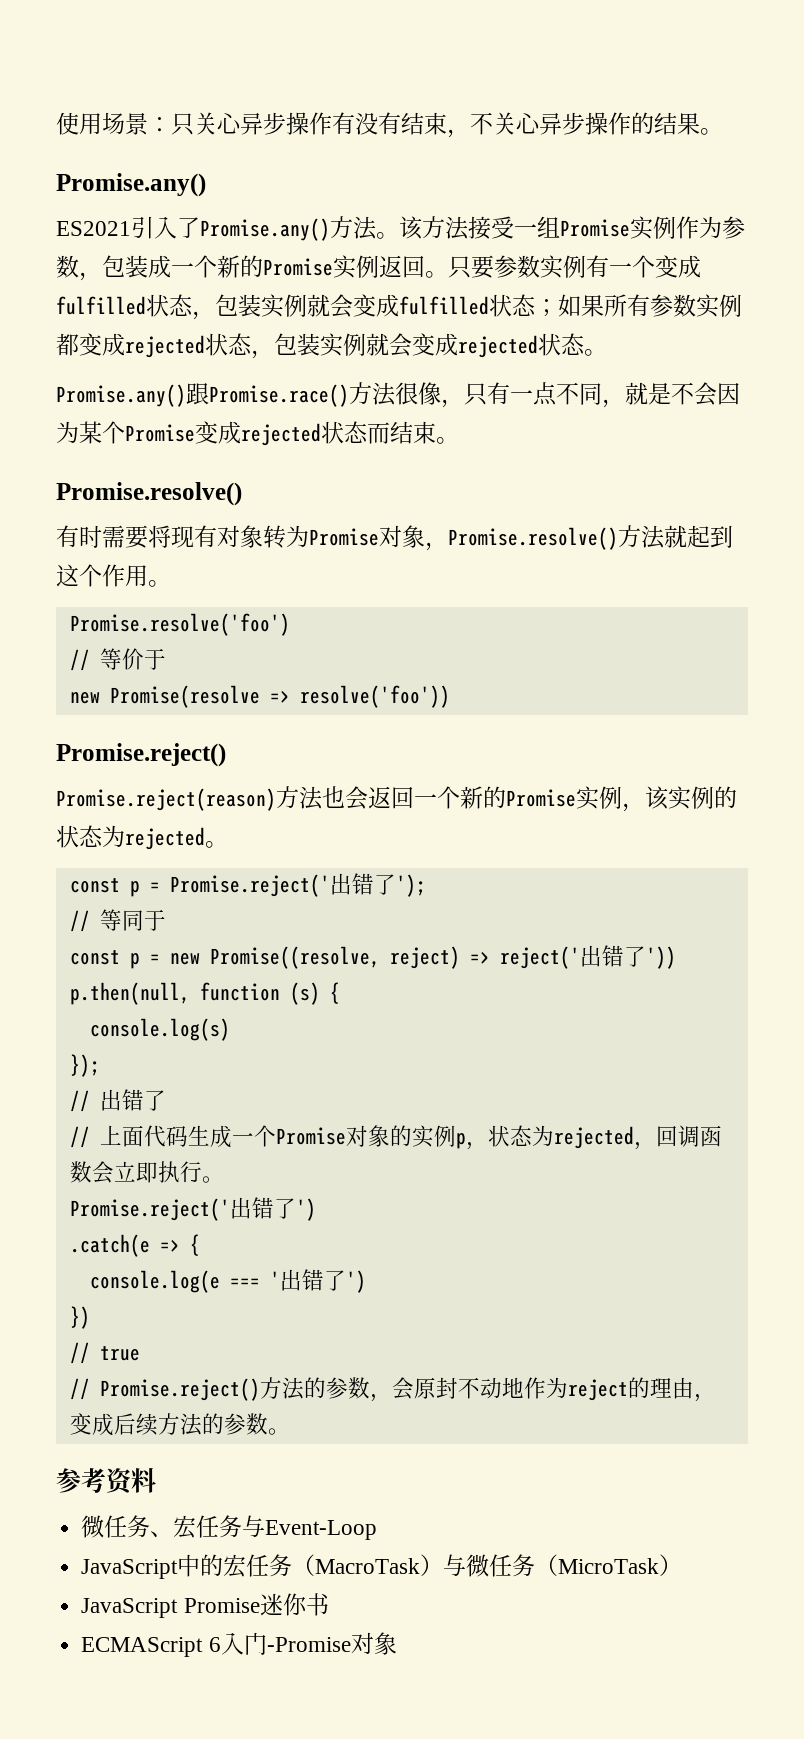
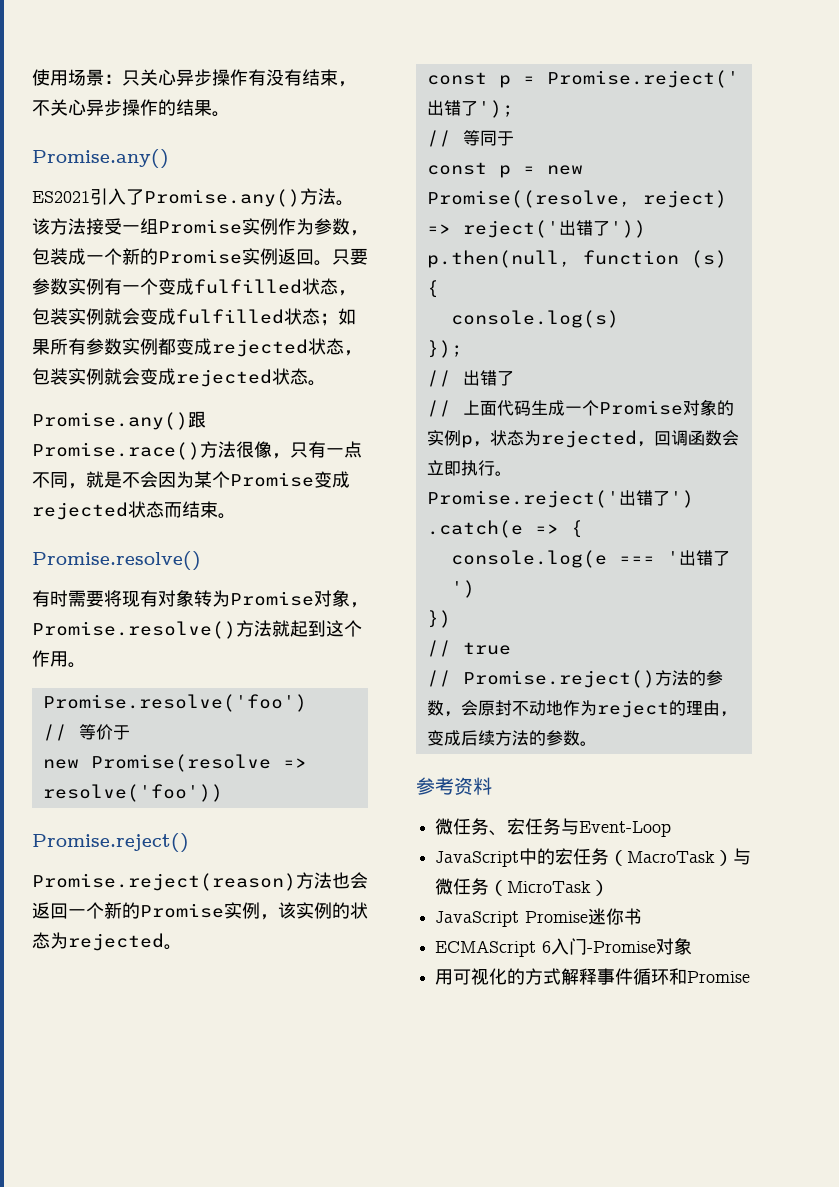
+ 用可视化的方式解释事件循环和Promise

